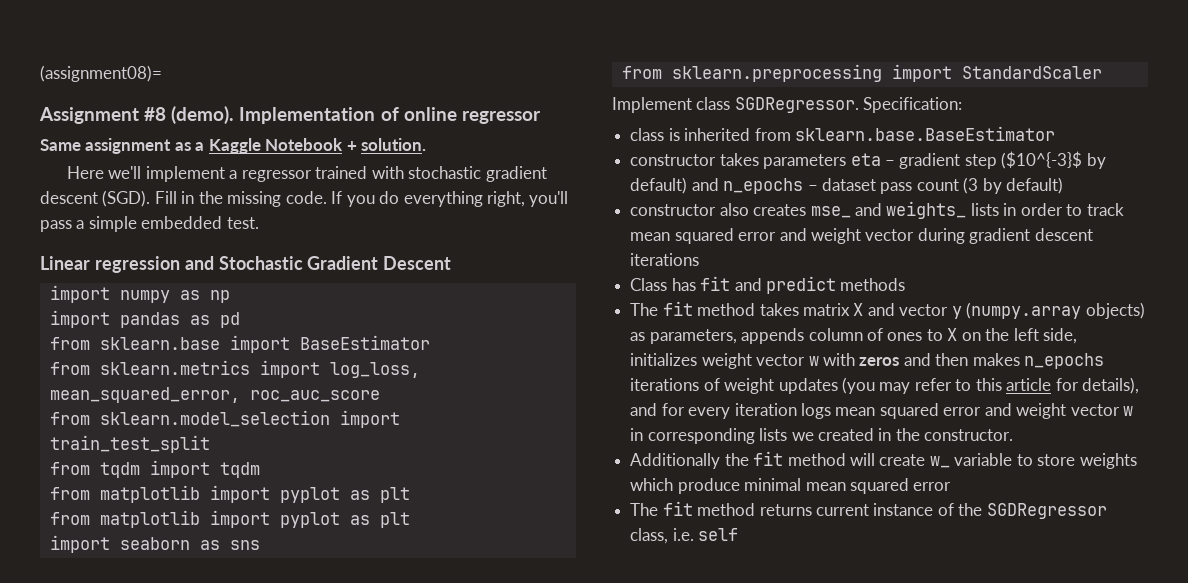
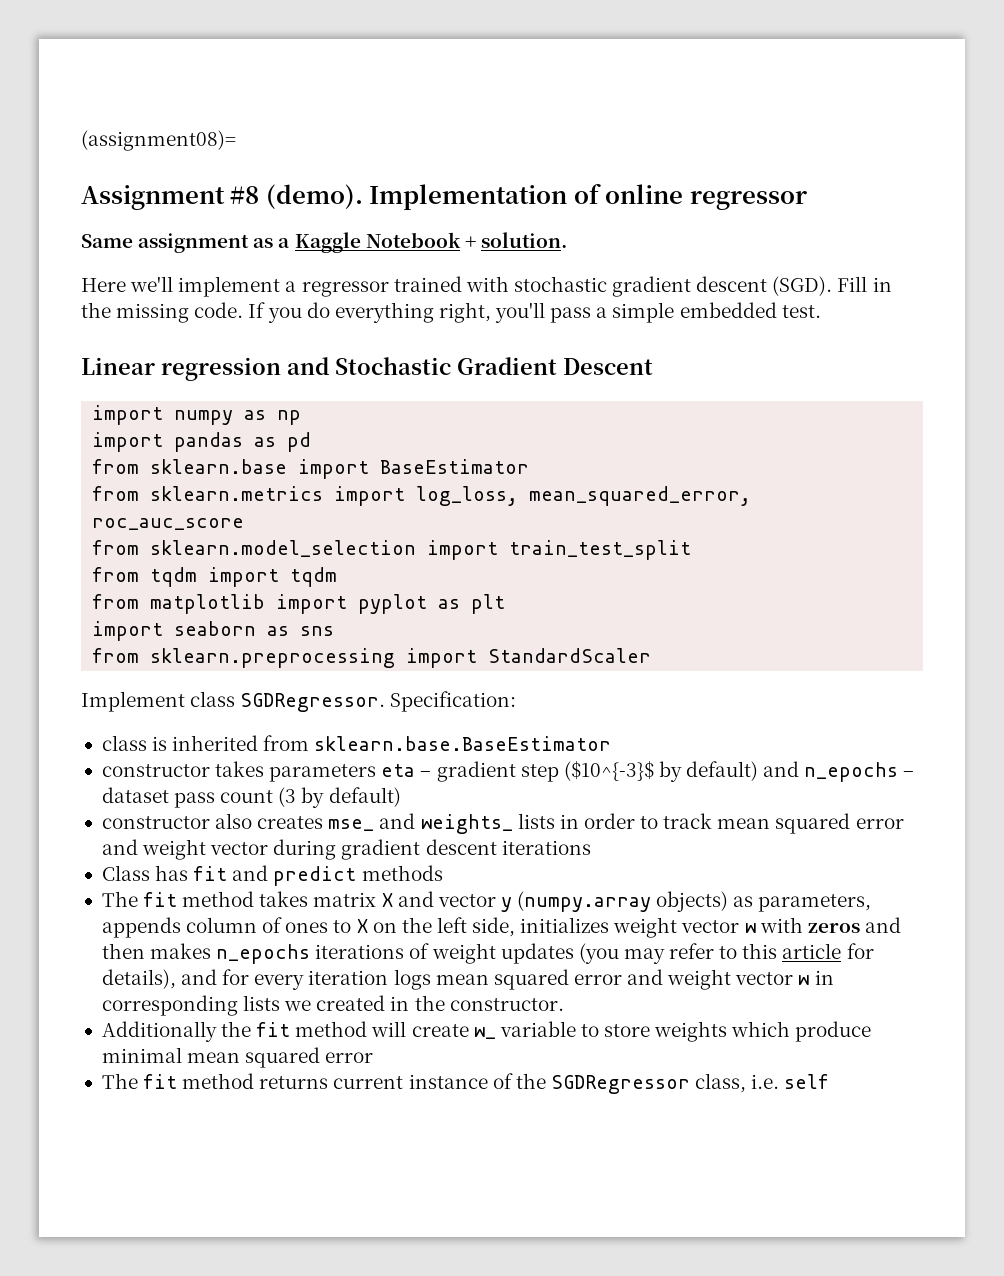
  from tqdm import tqdm
- from matplotlib import pyplot as plt

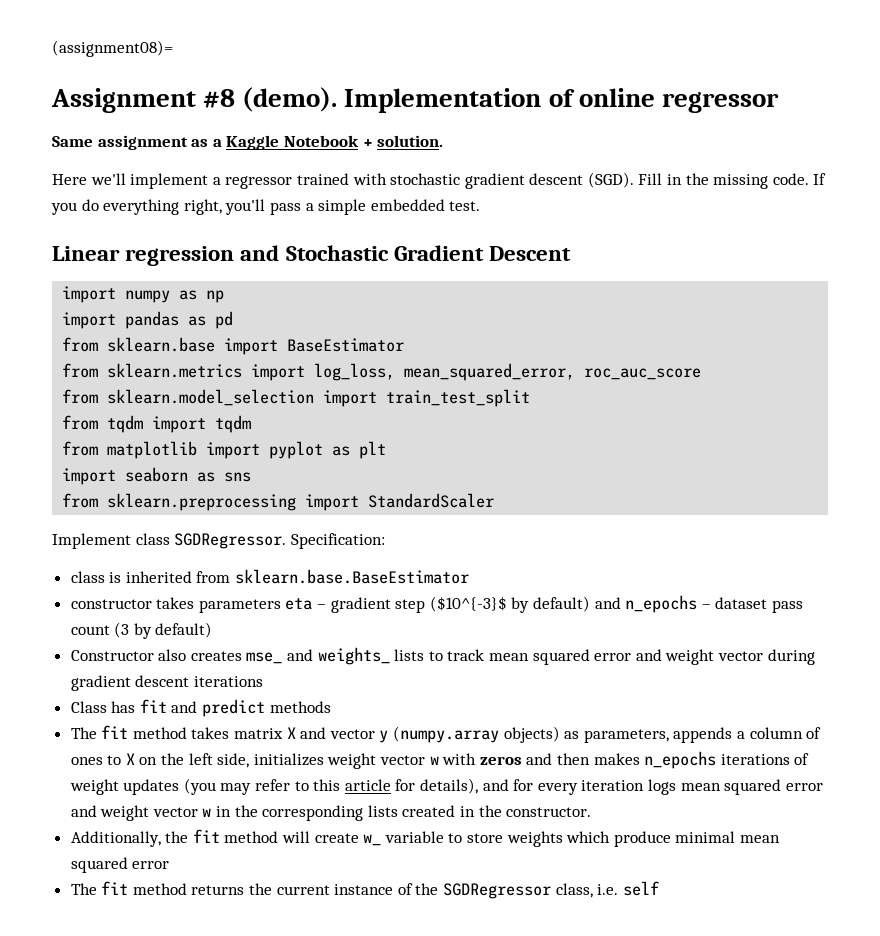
- constructor also creates mse_ and weights_ lists in order to track mean squared error and weight vector during gradient descent iterations
+ Constructor also creates mse_ and weights_ lists to track mean squared error and weight vector during gradient descent iterations
- The fit method takes matrix X and vector y (numpy.array objects) as parameters, appends column of ones to X on the left side, initializes weight vector w with zeros and then makes n_epochs iterations of weight updates (you may refer to this article for details), and for every iteration logs mean squared error and weight vector w in corresponding lists we created in the constructor.
+ The fit method takes matrix X and vector y (numpy.array objects) as parameters, appends a column of ones to X on the left side, initializes weight vector w with zeros and then makes n_epochs iterations of weight updates (you may refer to this article for details), and for every iteration logs mean squared error and weight vector w in the corresponding lists created in the constructor.
- Additionally the fit method will create w_ variable to store weights which produce minimal mean squared error
+ Additionally, the fit method will create w_ variable to store weights which produce minimal mean squared error
- The fit method returns current instance of the SGDRegressor class, i.e. self
+ The fit method returns the current instance of the SGDRegressor class, i.e. self

